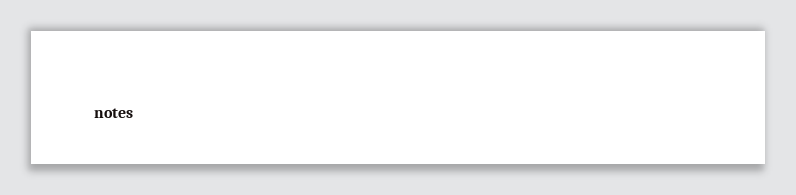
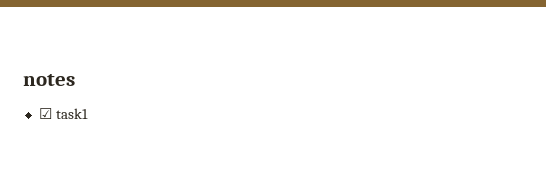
+ ☑ task1

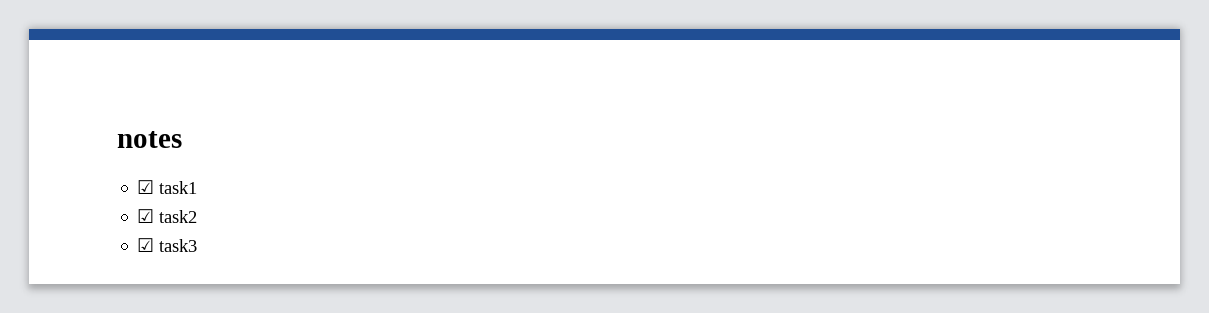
+ ☑ task2
+ ☑ task3

